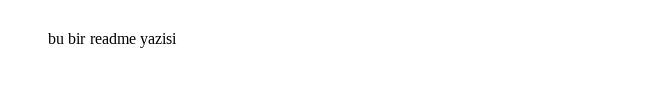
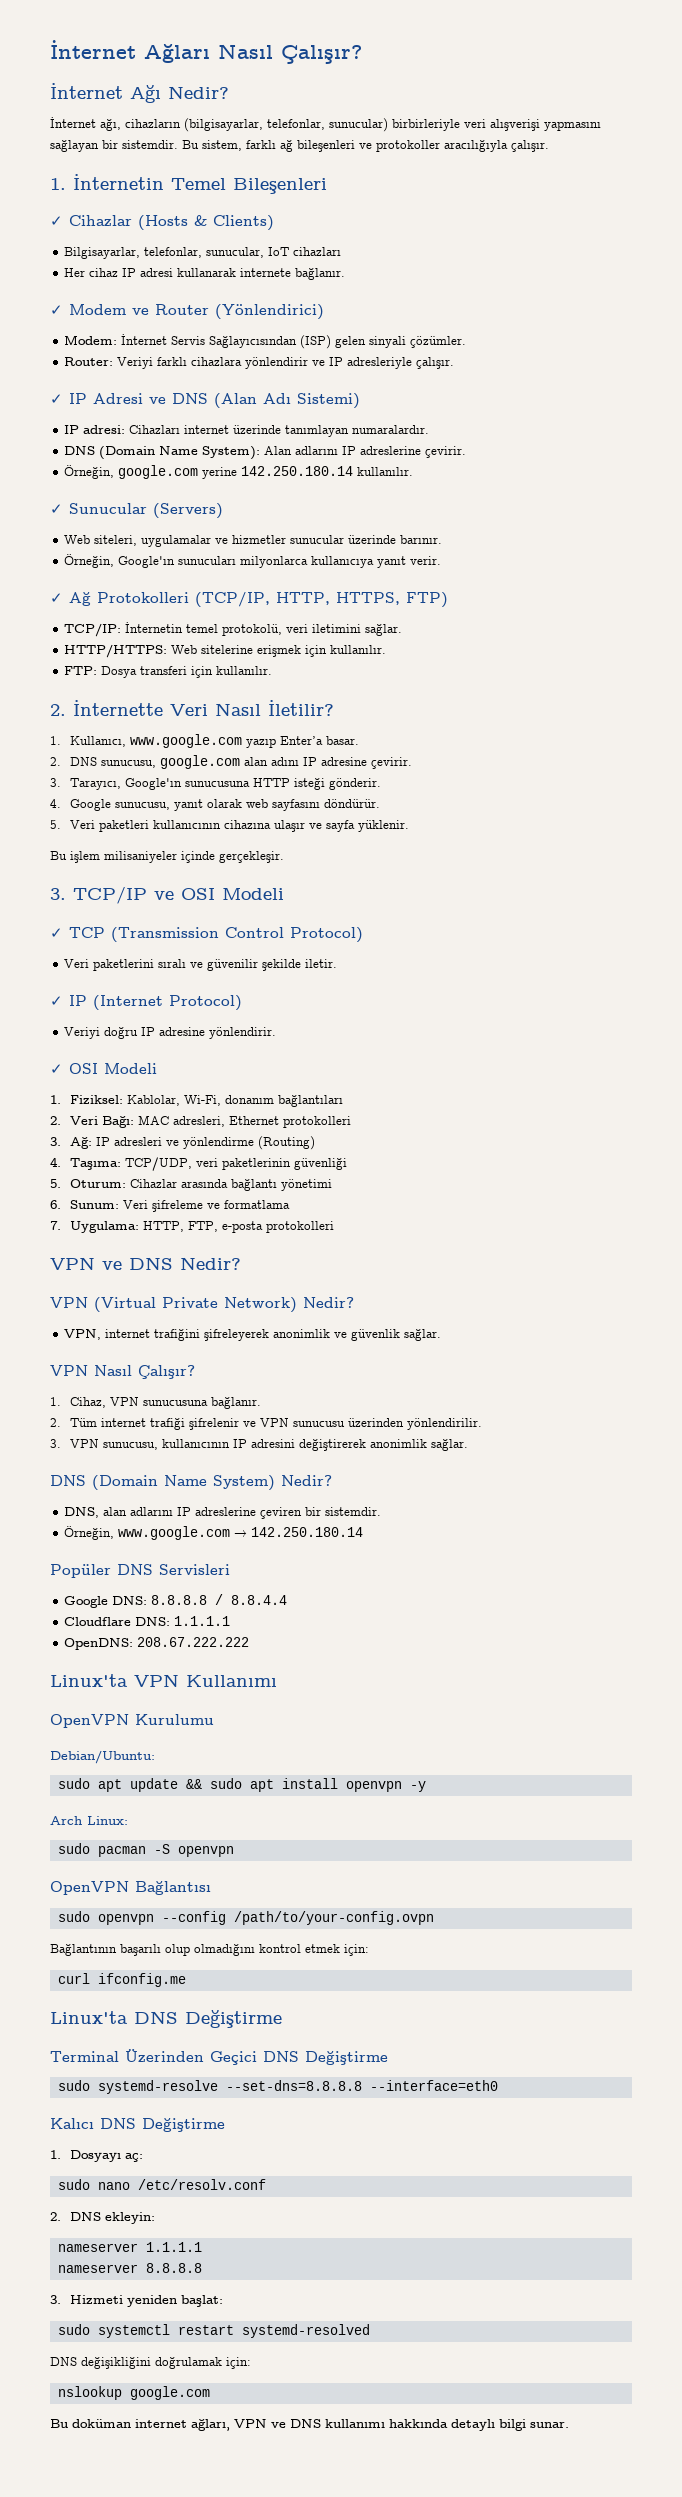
- bu bir readme yazisi
+ İnternet Ağları Nasıl Çalışır?
+ İnternet Ağı Nedir?
+ İnternet ağı, cihazların (bilgisayarlar, telefonlar, sunucular) birbirleriyle veri alışverişi yapmasını sağlayan bir sistemdir. Bu sistem, farklı ağ bileşenleri ve protokoller aracılığıyla çalışır.
+ 1. İnternetin Temel Bileşenleri
+ ✓ Cihazlar (Hosts & Clients)
+ Bilgisayarlar, telefonlar, sunucular, IoT cihazları
+ Her cihaz IP adresi kullanarak internete bağlanır.
+ ✓ Modem ve Router (Yönlendirici)
+ Modem: İnternet Servis Sağlayıcısından (ISP) gelen sinyali çözümler.
+ Router: Veriyi farklı cihazlara yönlendirir ve IP adresleriyle çalışır.
+ ✓ IP Adresi ve DNS (Alan Adı Sistemi)
+ IP adresi: Cihazları internet üzerinde tanımlayan numaralardır.
+ DNS (Domain Name System): Alan adlarını IP adreslerine çevirir.
+ Örneğin, google.com yerine 142.250.180.14 kullanılır.
+ ✓ Sunucular (Servers)
+ Web siteleri, uygulamalar ve hizmetler sunucular üzerinde barınır.
+ Örneğin, Google'ın sunucuları milyonlarca kullanıcıya yanıt verir.
+ ✓ Ağ Protokolleri (TCP/IP, HTTP, HTTPS, FTP)
+ TCP/IP: İnternetin temel protokolü, veri iletimini sağlar.
+ HTTP/HTTPS: Web sitelerine erişmek için kullanılır.
+ FTP: Dosya transferi için kullanılır.
+ 2. İnternette Veri Nasıl İletilir?
+ 1. Kullanıcı, www.google.com yazıp Enter’a basar.
+ 2. DNS sunucusu, google.com alan adını IP adresine çevirir.
+ 3. Tarayıcı, Google'ın sunucusuna HTTP isteği gönderir.
+ 4. Google sunucusu, yanıt olarak web sayfasını döndürür.
+ 5. Veri paketleri kullanıcının cihazına ulaşır ve sayfa yüklenir.
+ Bu işlem milisaniyeler içinde gerçekleşir.
+ 3. TCP/IP ve OSI Modeli
+ ✓ TCP (Transmission Control Protocol)
+ Veri paketlerini sıralı ve güvenilir şekilde iletir.
+ ✓ IP (Internet Protocol)
+ Veriyi doğru IP adresine yönlendirir.
+ ✓ OSI Modeli
+ 1. Fiziksel: Kablolar, Wi-Fi, donanım bağlantıları
+ 2. Veri Bağı: MAC adresleri, Ethernet protokolleri
+ 3. Ağ: IP adresleri ve yönlendirme (Routing)
+ 4. Taşıma: TCP/UDP, veri paketlerinin güvenliği
+ 5. Oturum: Cihazlar arasında bağlantı yönetimi
+ 6. Sunum: Veri şifreleme ve formatlama
+ 7. Uygulama: HTTP, FTP, e-posta protokolleri
+ VPN ve DNS Nedir?
+ VPN (Virtual Private Network) Nedir?
+ VPN, internet trafiğini şifreleyerek anonimlik ve güvenlik sağlar.
+ VPN Nasıl Çalışır?
+ 1. Cihaz, VPN sunucusuna bağlanır.
+ 2. Tüm internet trafiği şifrelenir ve VPN sunucusu üzerinden yönlendirilir.
+ 3. VPN sunucusu, kullanıcının IP adresini değiştirerek anonimlik sağlar.
+ DNS (Domain Name System) Nedir?
+ DNS, alan adlarını IP adreslerine çeviren bir sistemdir.
+ Örneğin, www.google.com → 142.250.180.14
+ Popüler DNS Servisleri
+ Google DNS: 8.8.8.8 / 8.8.4.4
+ Cloudflare DNS: 1.1.1.1
+ OpenDNS: 208.67.222.222
+ Linux'ta VPN Kullanımı
+ OpenVPN Kurulumu
+ Debian/Ubuntu:
+ sudo apt update && sudo apt install openvpn -y
+ Arch Linux:
+ sudo pacman -S openvpn
+ OpenVPN Bağlantısı
+ sudo openvpn --config /path/to/your-config.ovpn
+ Bağlantının başarılı olup olmadığını kontrol etmek için:
+ curl ifconfig.me
+ Linux'ta DNS Değiştirme
+ Terminal Üzerinden Geçici DNS Değiştirme
+ sudo systemd-resolve --set-dns=8.8.8.8 --interface=eth0
+ Kalıcı DNS Değiştirme
+ 1. Dosyayı aç:
+ sudo nano /etc/resolv.conf
+ 2. DNS ekleyin:
+ nameserver 1.1.1.1
+ nameserver 8.8.8.8
+ 3. Hizmeti yeniden başlat:
+ sudo systemctl restart systemd-resolved
+ DNS değişikliğini doğrulamak için:
+ nslookup google.com
+ Bu doküman internet ağları, VPN ve DNS kullanımı hakkında detaylı bilgi sunar.

